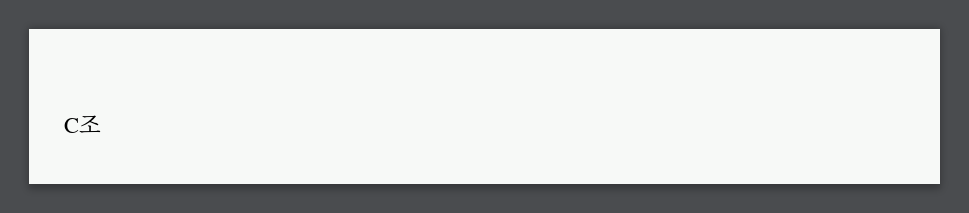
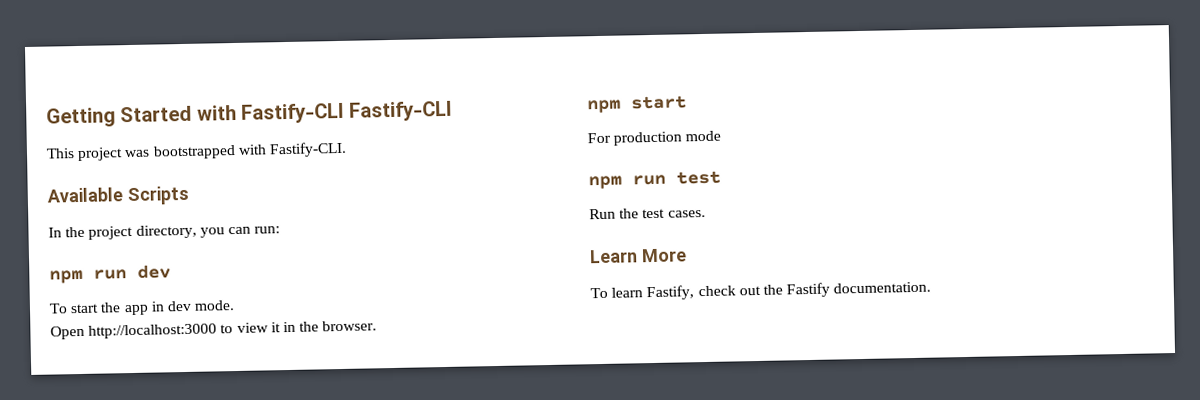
- C조
+ Getting Started with Fastify-CLI Fastify-CLI
+ This project was bootstrapped with Fastify-CLI.
+ Available Scripts
+ In the project directory, you can run:
+ npm run dev
+ To start the app in dev mode.
+ Open http://localhost:3000 to view it in the browser.
+ npm start
+ For production mode
+ npm run test
+ Run the test cases.
+ Learn More
+ To learn Fastify, check out the Fastify documentation.

